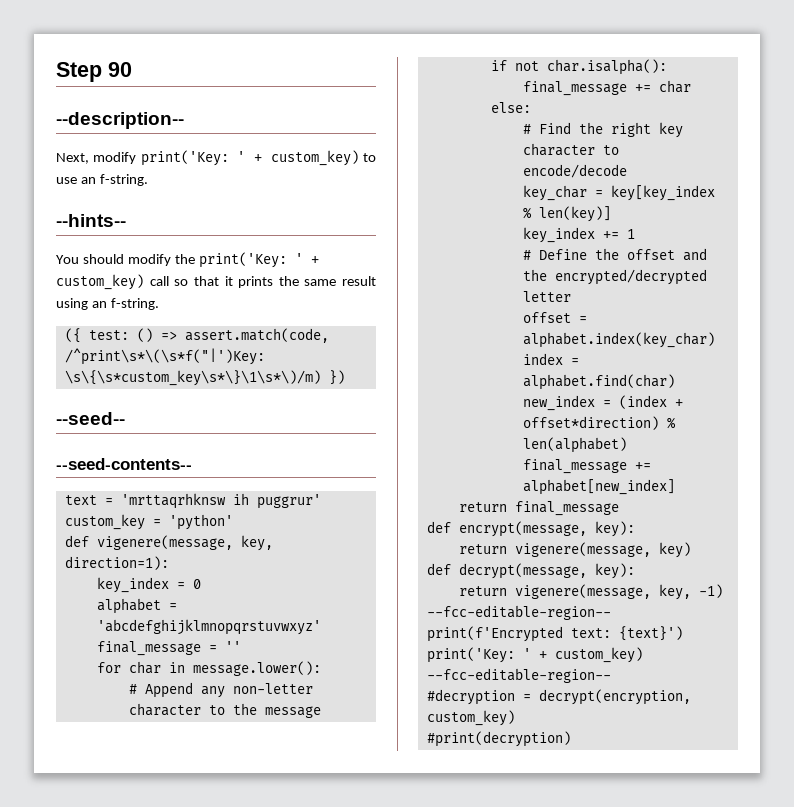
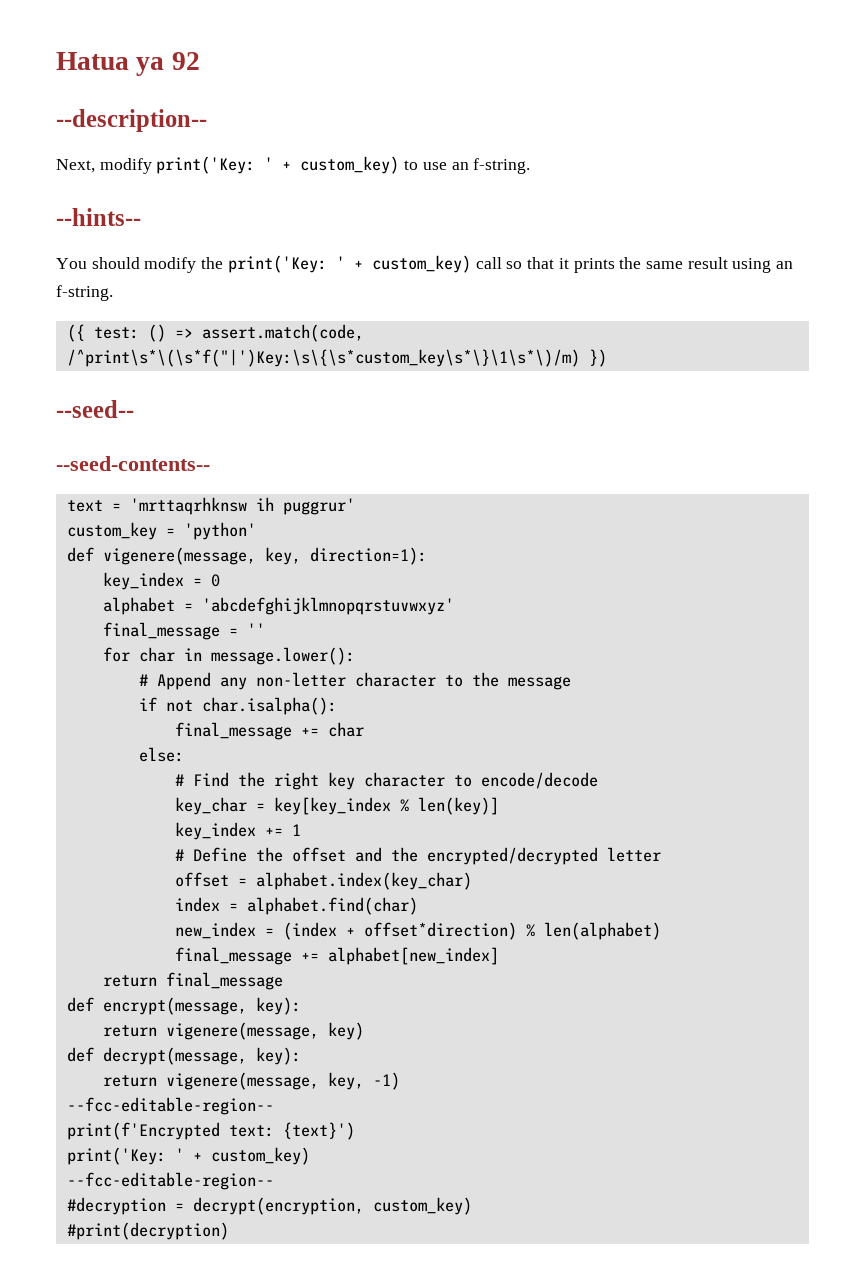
- Step 90
+ Hatua ya 92

